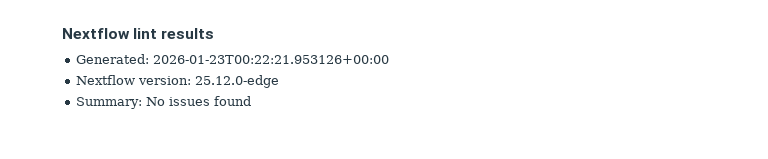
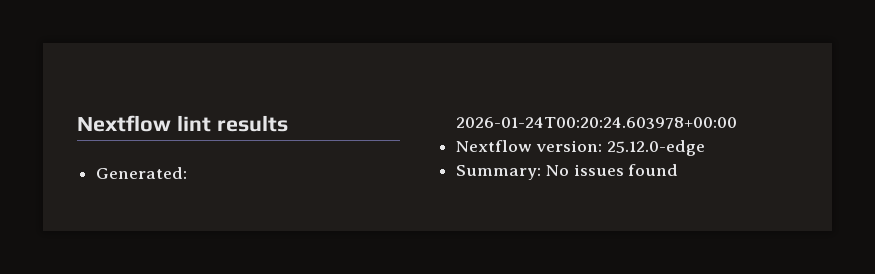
- Generated: 2026-01-23T00:22:21.953126+00:00
+ Generated: 2026-01-24T00:20:24.603978+00:00

